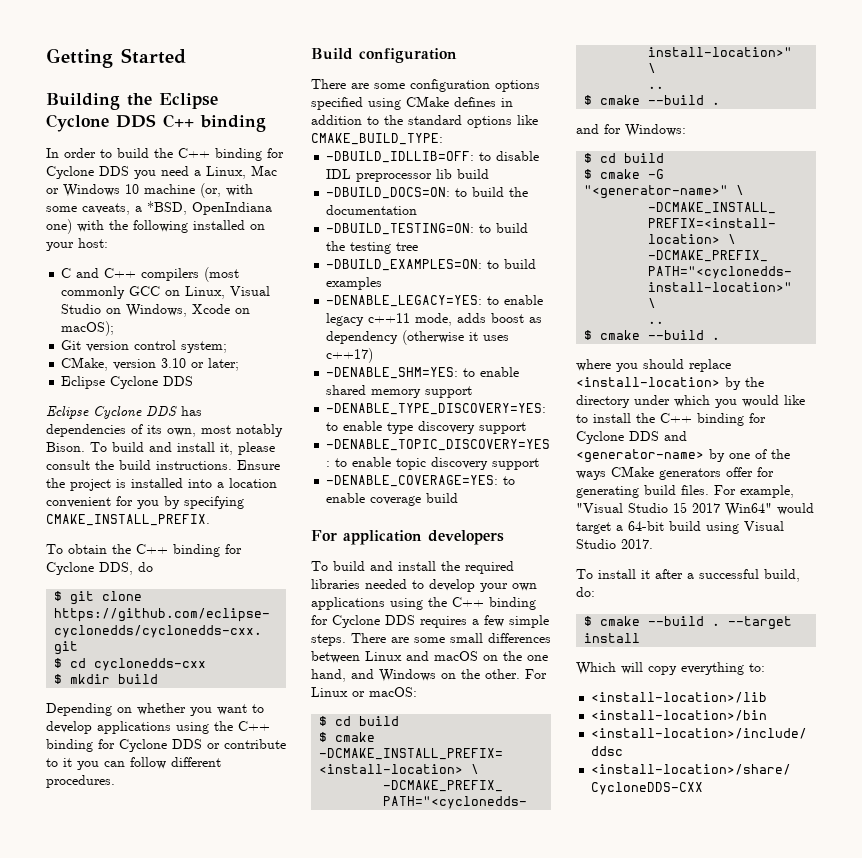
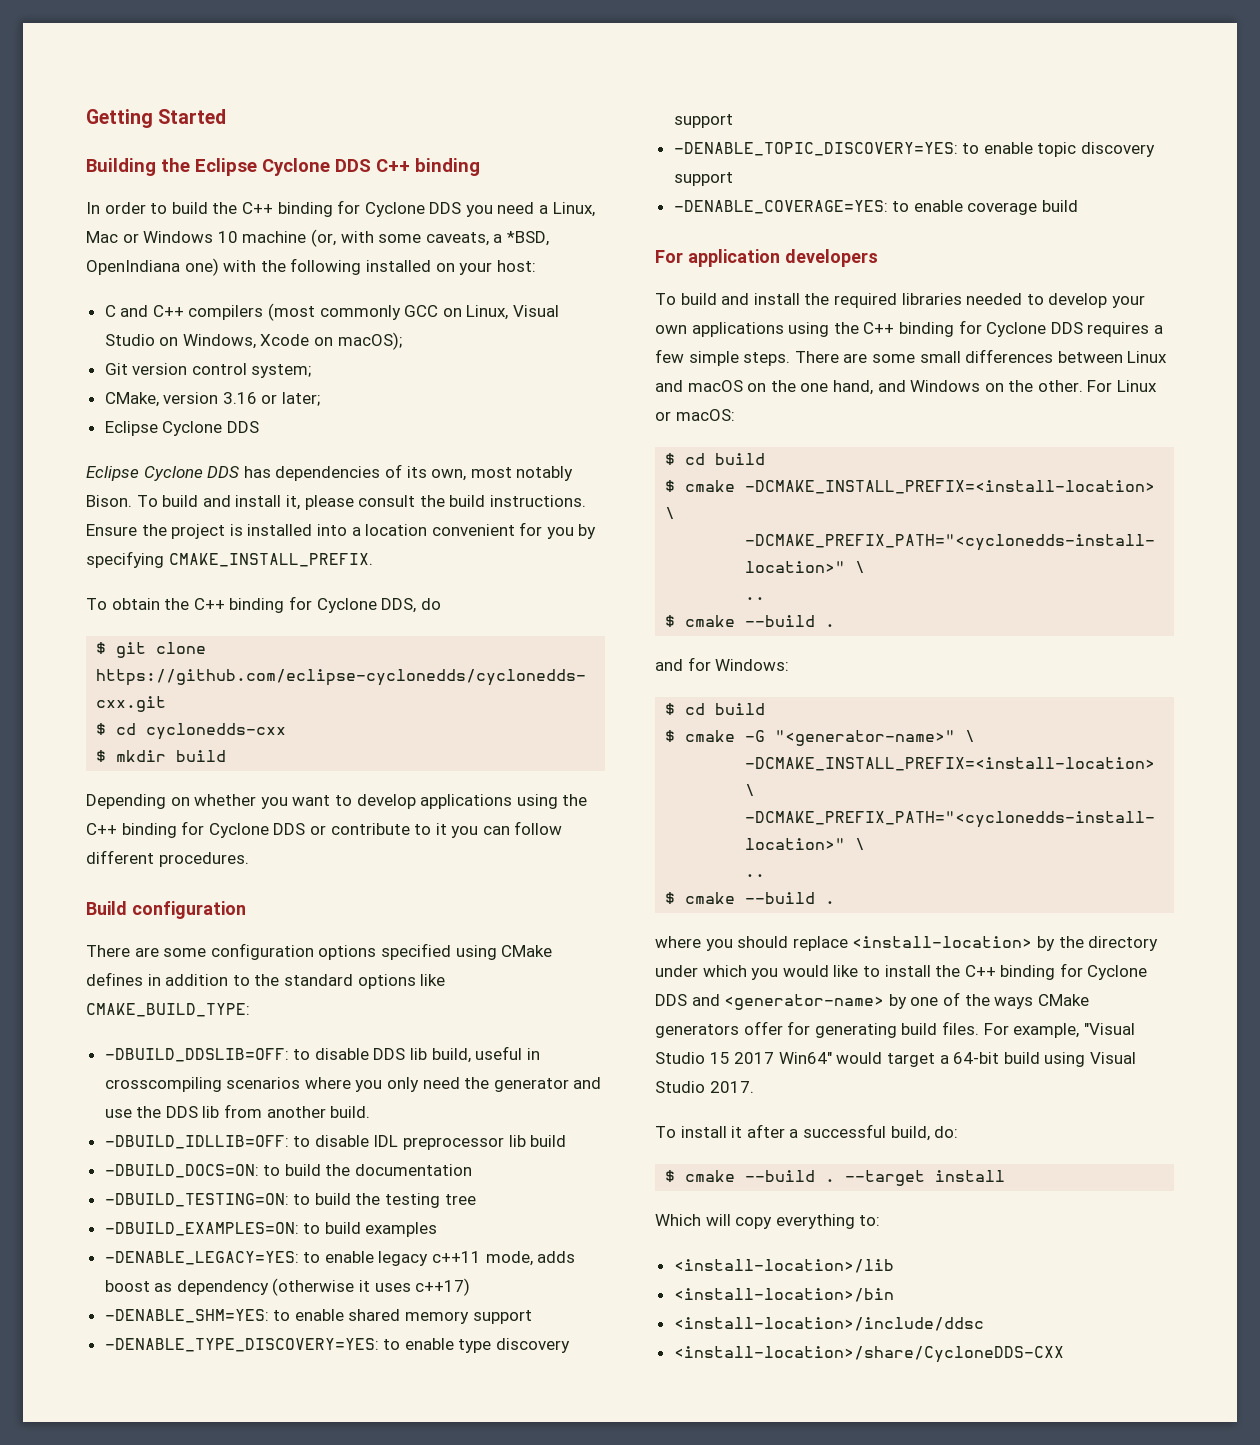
- CMake, version 3.10 or later;
+ CMake, version 3.16 or later;
+ -DBUILD_DDSLIB=OFF: to disable DDS lib build, useful in crosscompiling scenarios where you only need the generator and use the DDS lib from another build.

